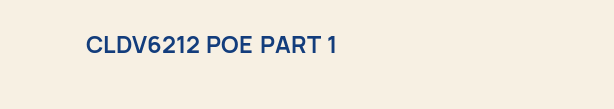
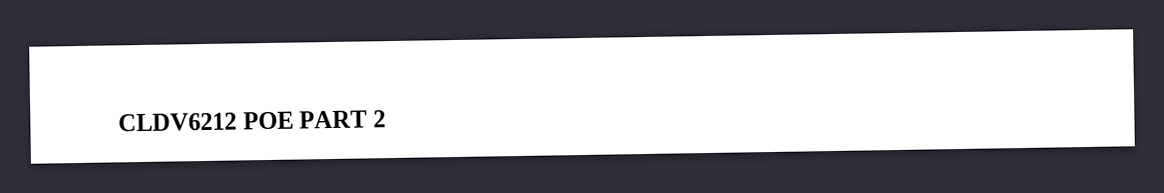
- CLDV6212 POE PART 1
+ CLDV6212 POE PART 2

